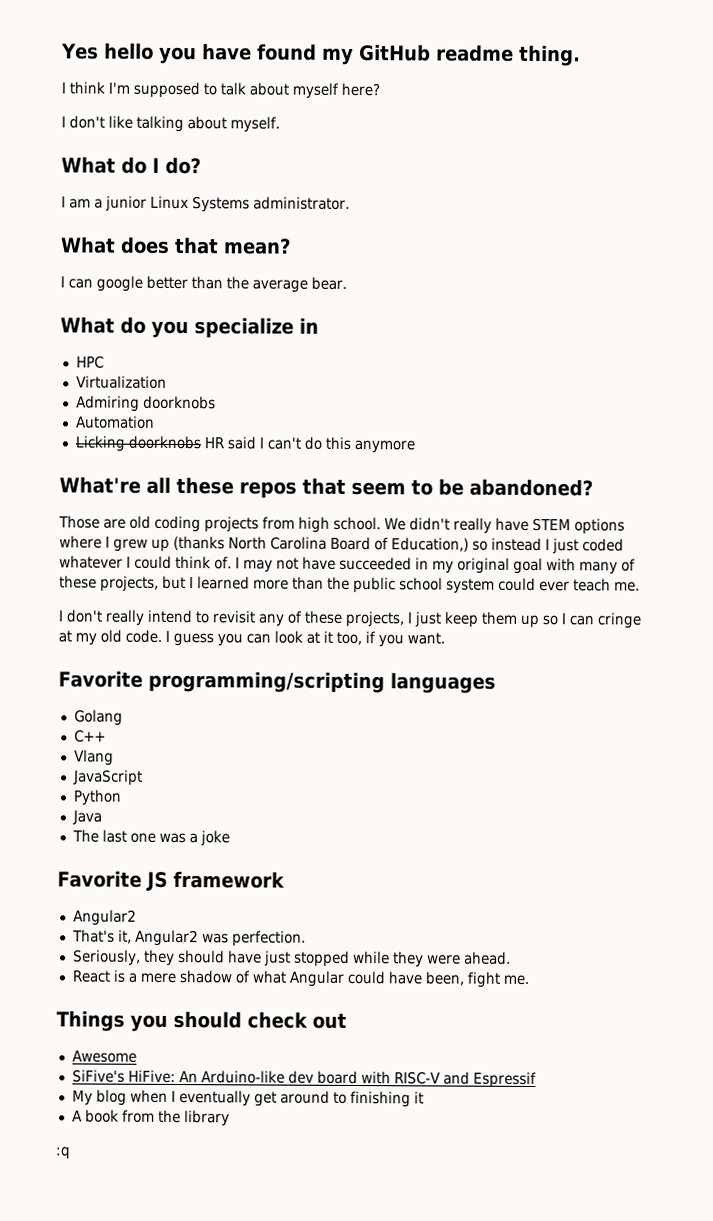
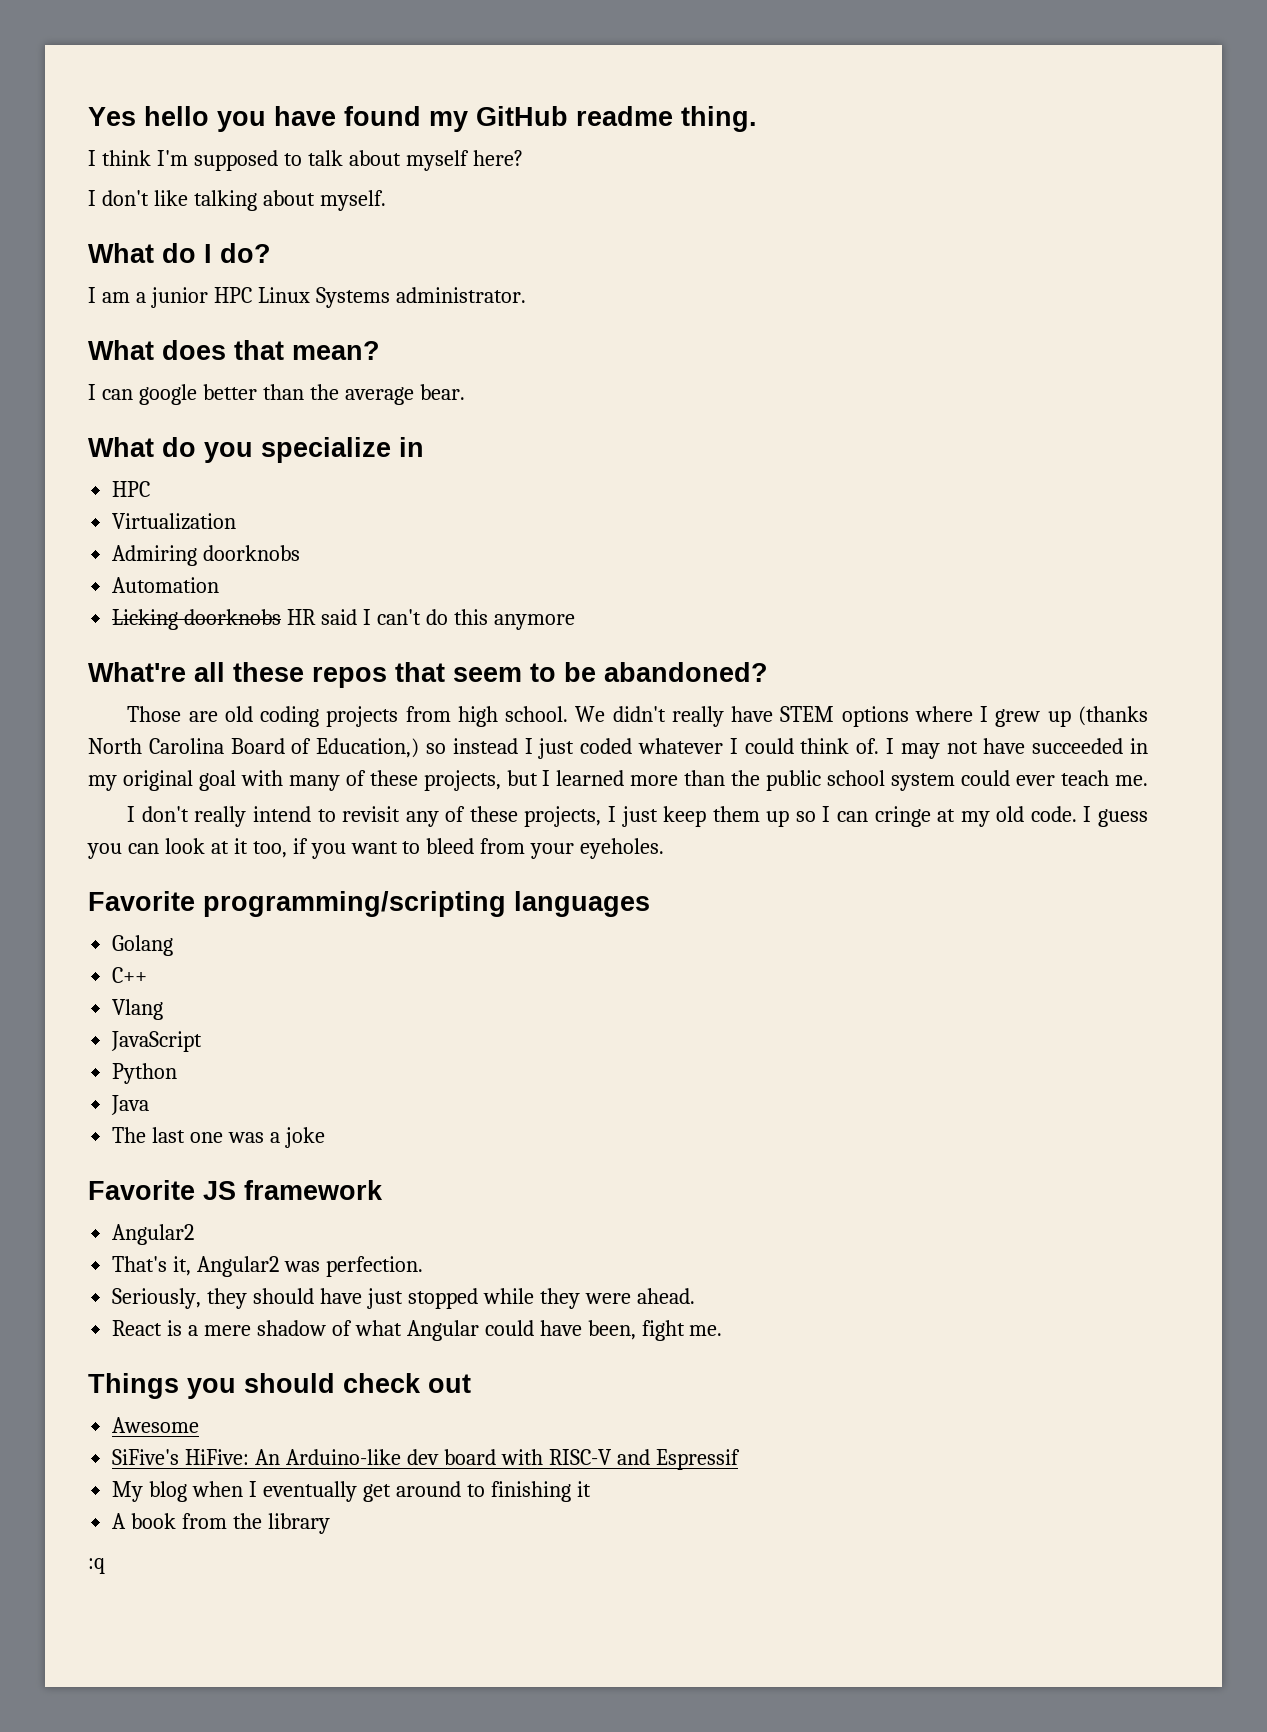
- I am a junior Linux Systems administrator.
+ I am a junior HPC Linux Systems administrator.
- I guess you can look at it too, if you want.
+ I guess you can look at it too, if you want to bleed from your eyeholes.

